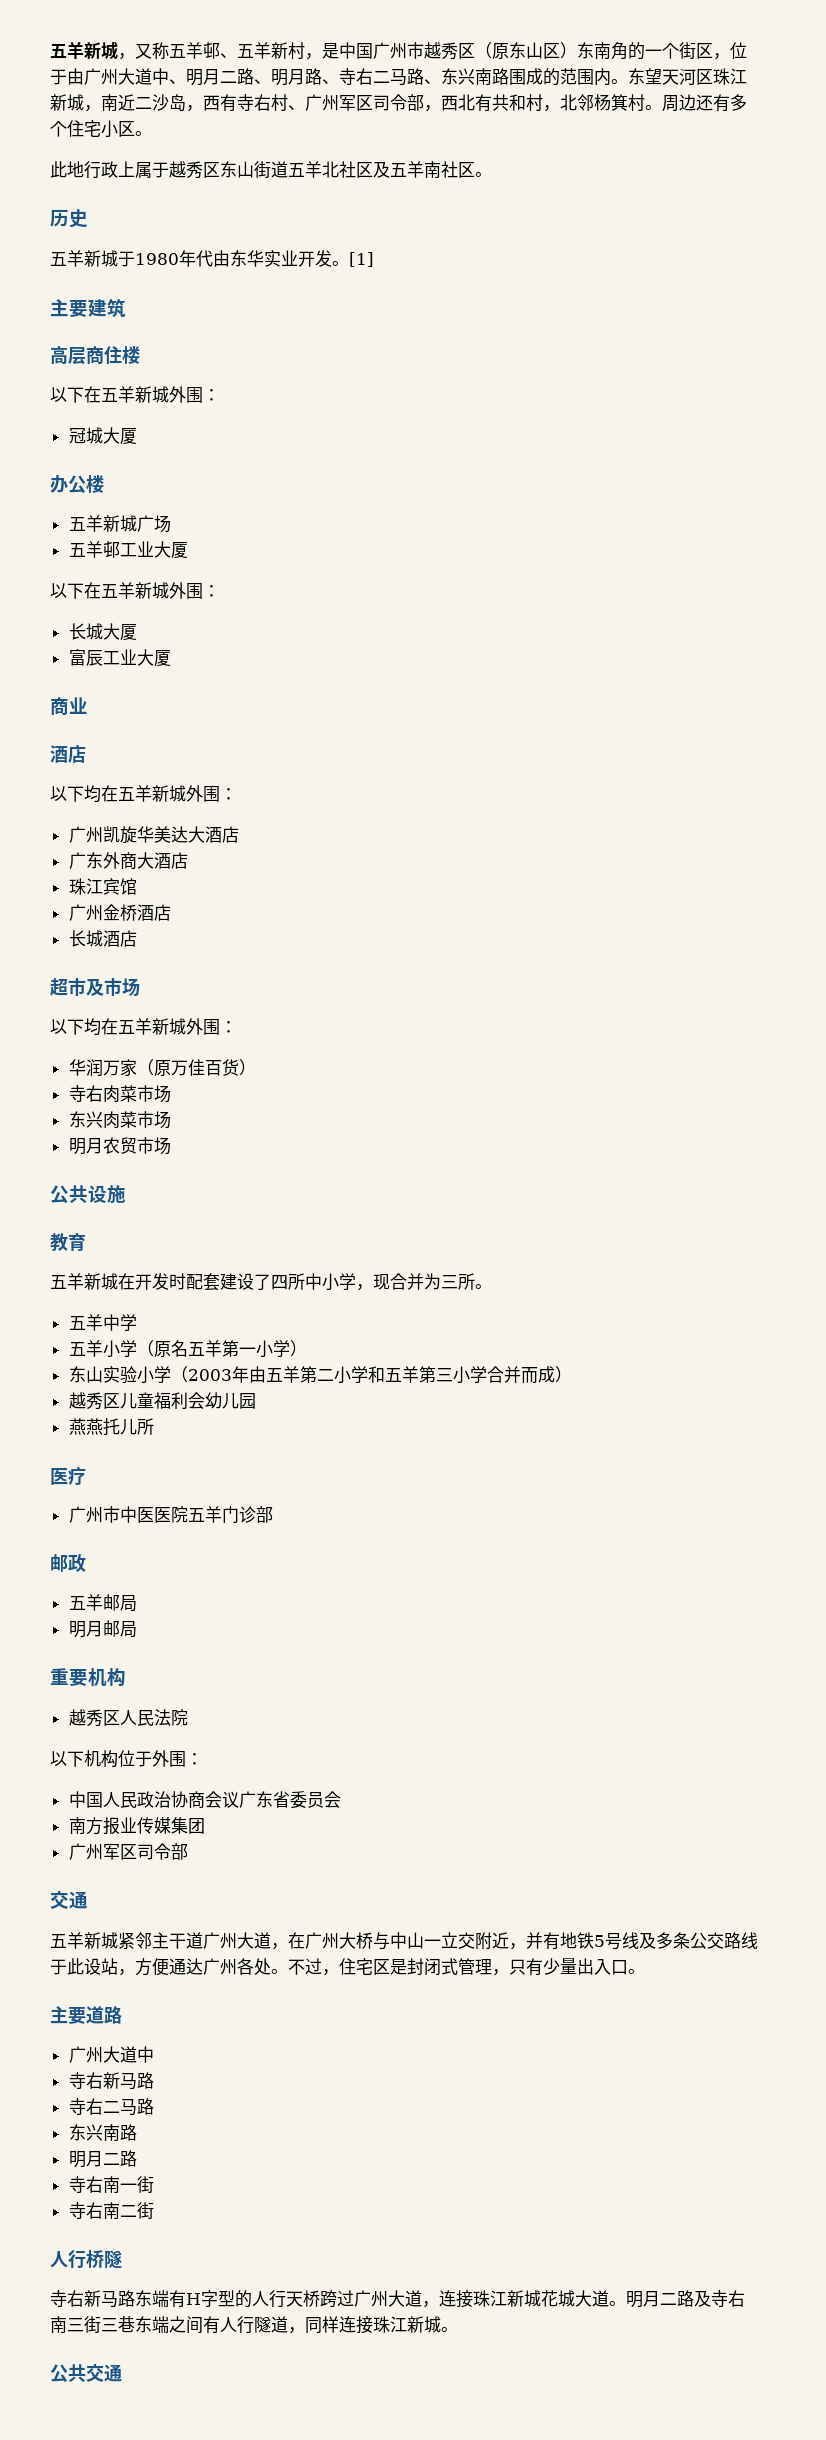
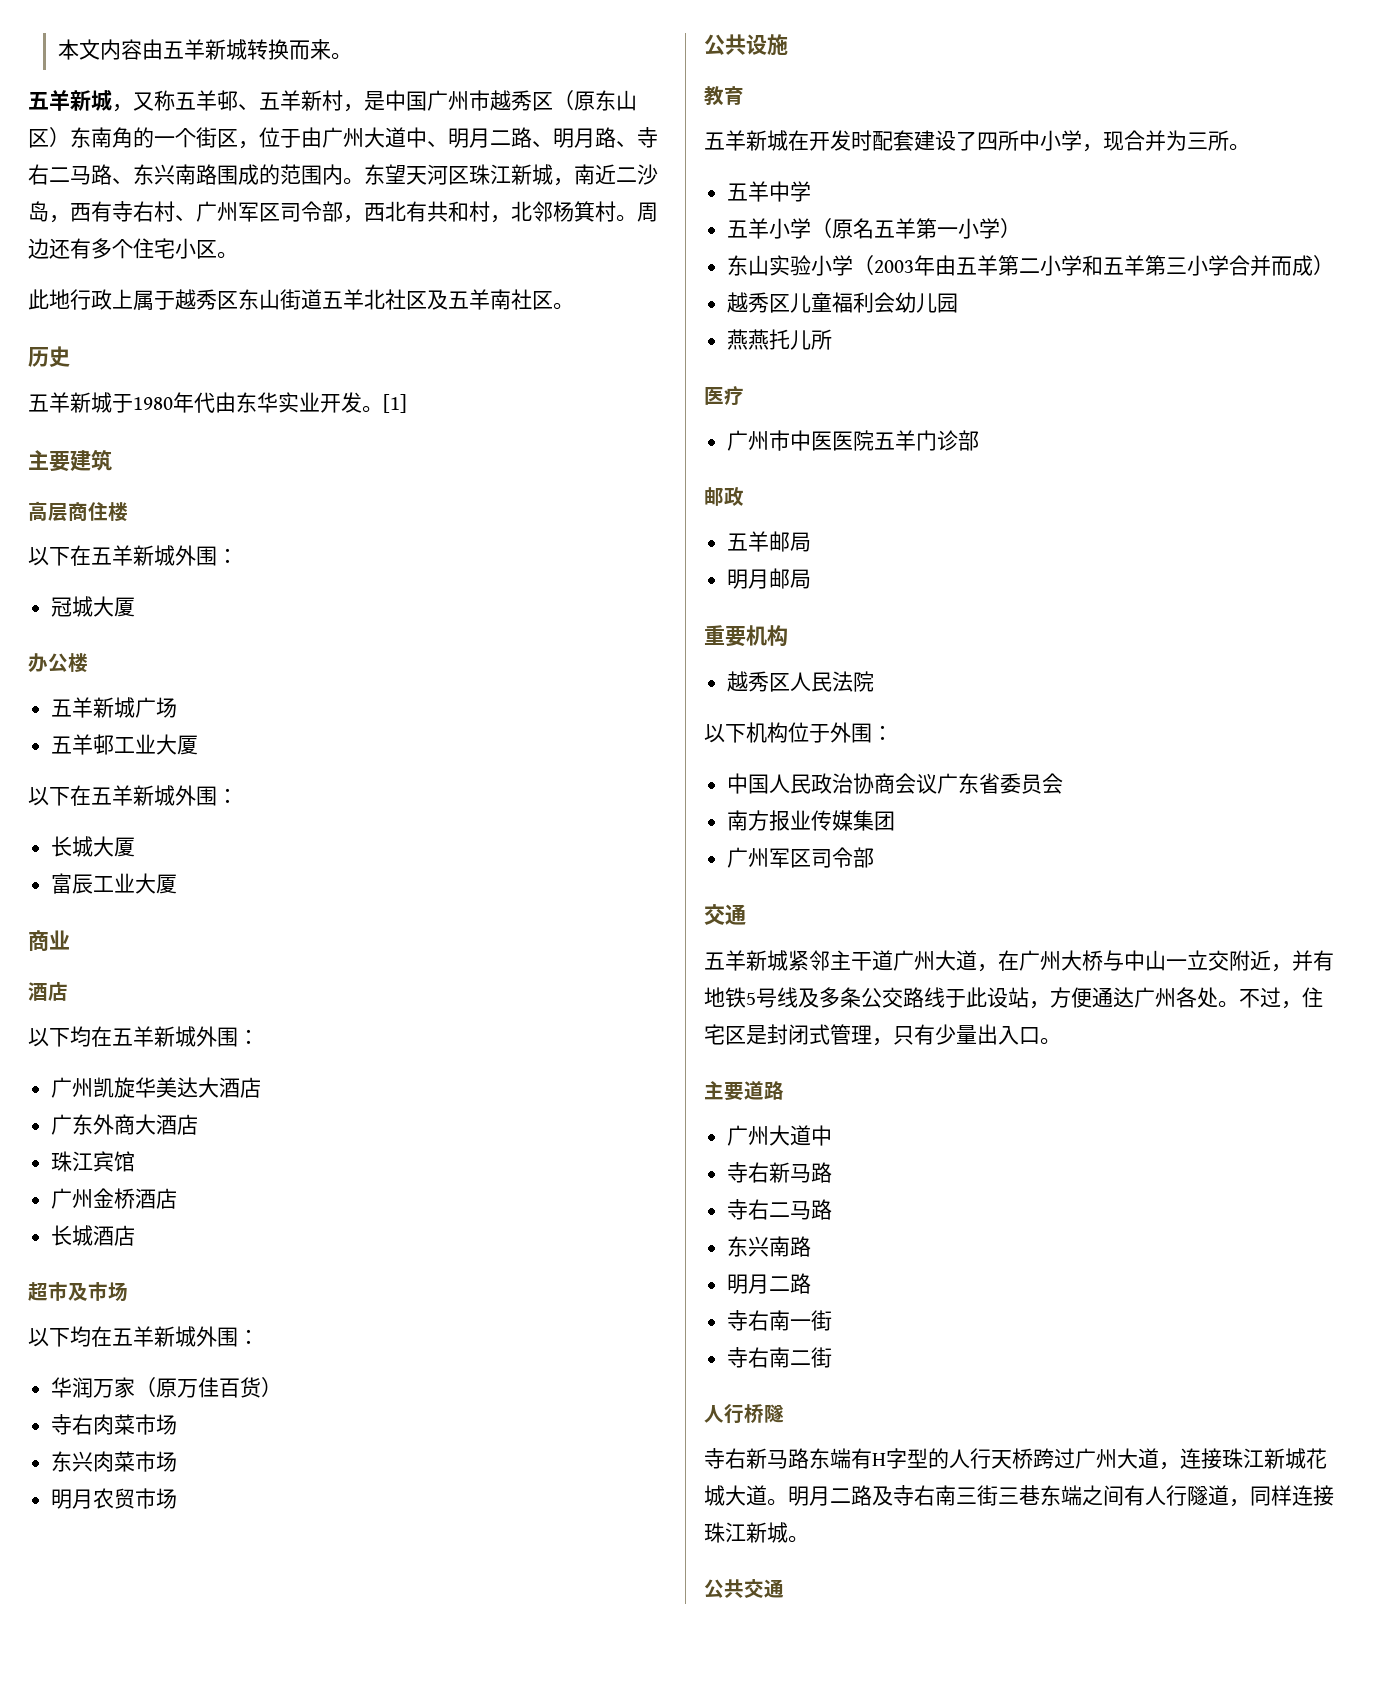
+ 本文内容由五羊新城转换而来。

